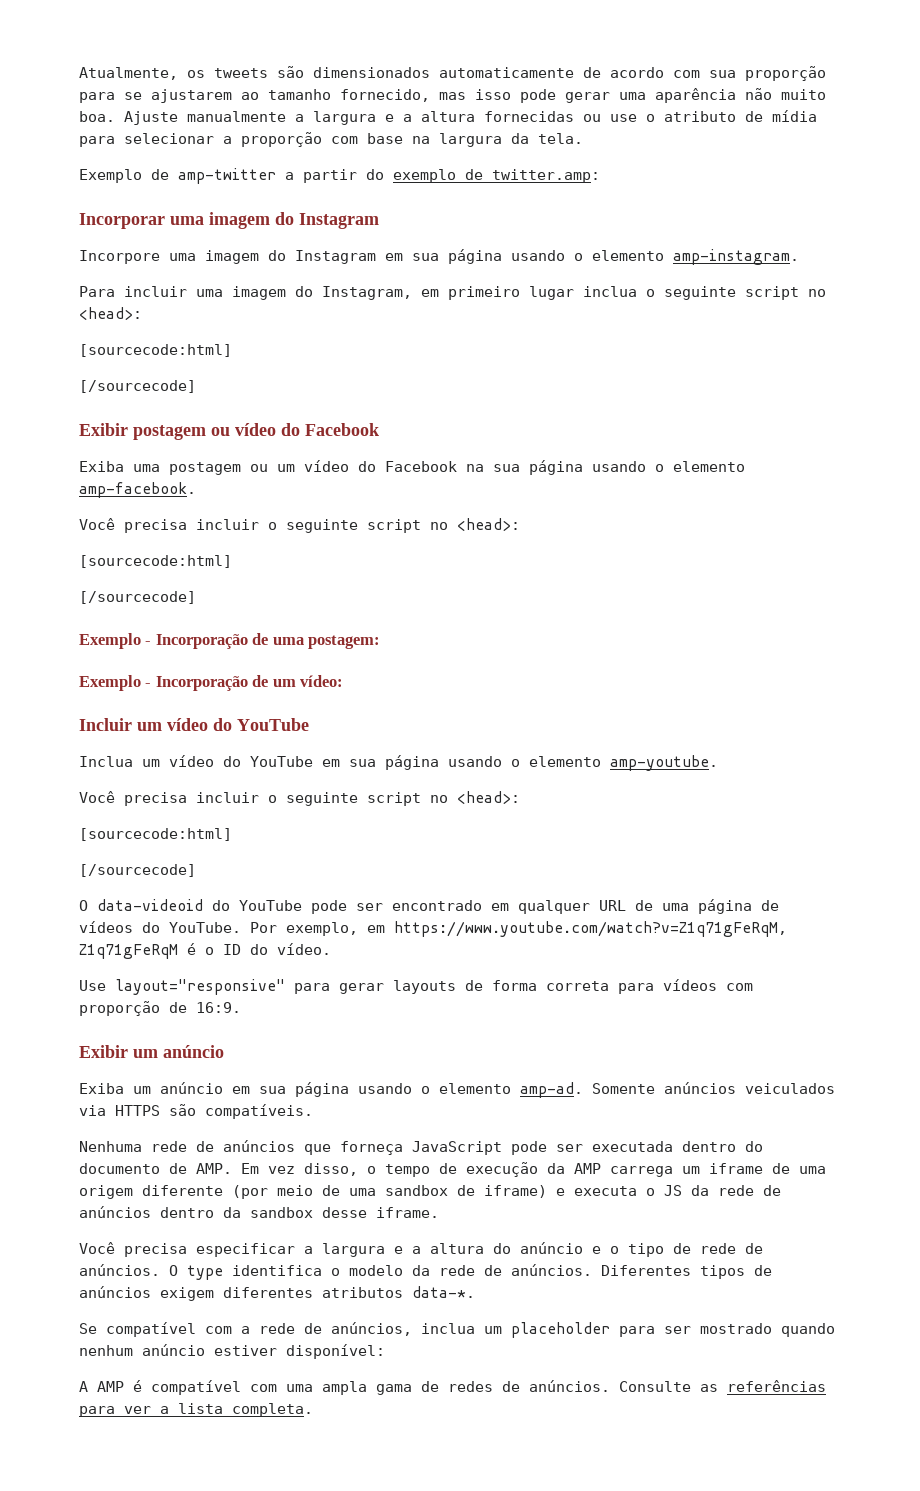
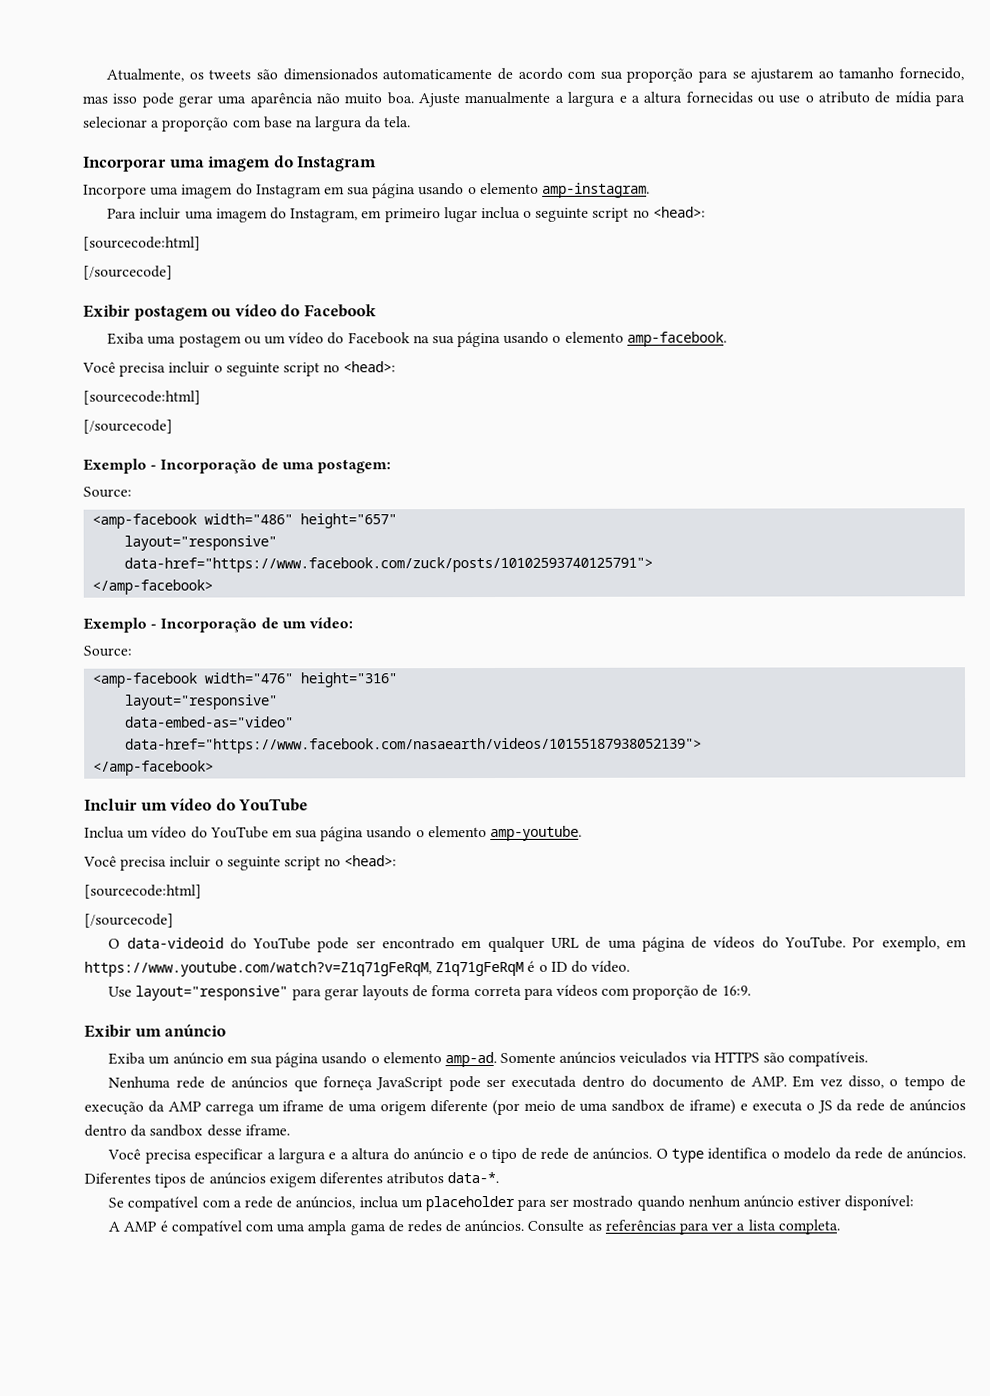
- Exemplo de amp-twitter a partir do exemplo de twitter.amp:
  Exemplo - Incorporação de uma postagem:
+ Source:
+ <amp-facebook width="486" height="657"
+ layout="responsive"
+ data-href="https://www.facebook.com/zuck/posts/10102593740125791">
+ </amp-facebook>
  Exemplo - Incorporação de um vídeo:
+ Source:
+ <amp-facebook width="476" height="316"
+ layout="responsive"
+ data-embed-as="video"
+ data-href="https://www.facebook.com/nasaearth/videos/10155187938052139">
+ </amp-facebook>

